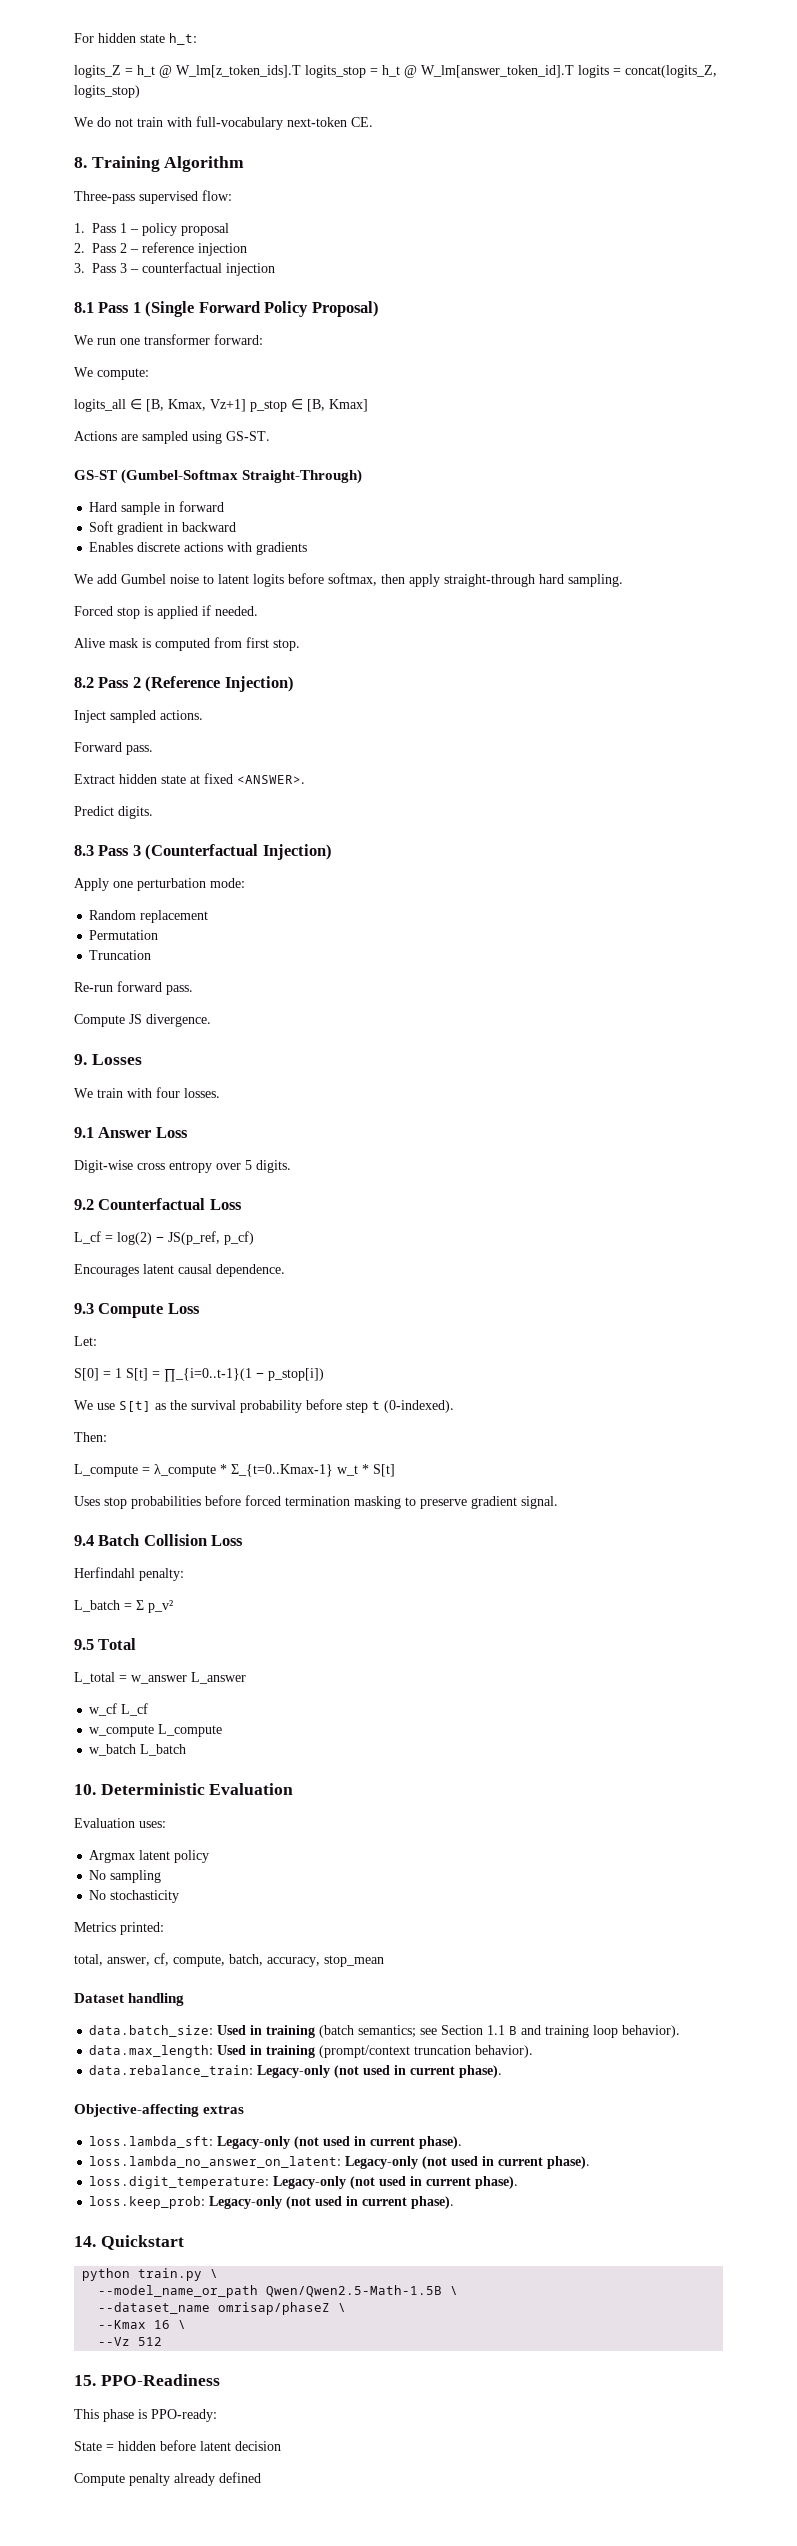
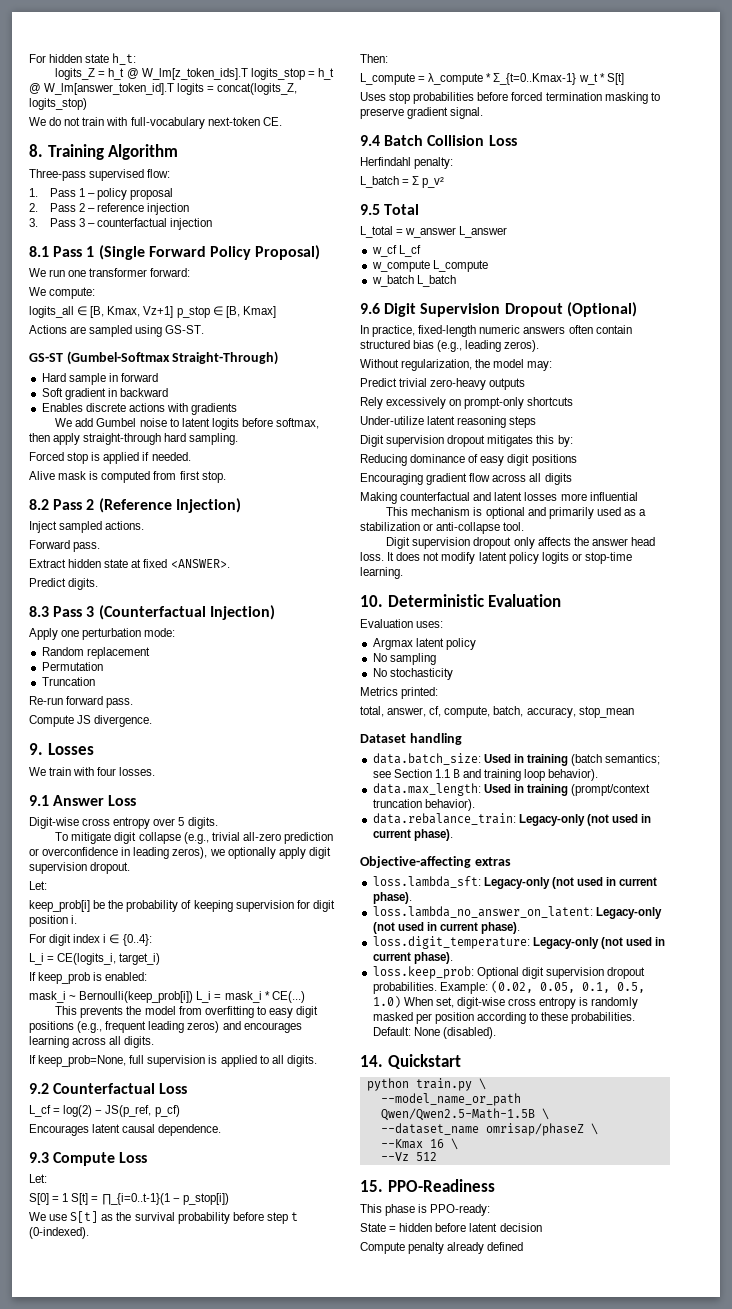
+ To mitigate digit collapse (e.g., trivial all-zero prediction or overconfidence in leading zeros), we optionally apply digit supervision dropout.
+ Let:
+ keep_prob[i] be the probability of keeping supervision for digit position i.
+ For digit index i ∈ {0..4}:
+ L_i = CE(logits_i, target_i)
+ If keep_prob is enabled:
+ mask_i ~ Bernoulli(keep_prob[i]) L_i = mask_i * CE(...)
+ This prevents the model from overfitting to easy digit positions (e.g., frequent leading zeros) and encourages learning across all digits.
+ If keep_prob=None, full supervision is applied to all digits.
+ 9.6 Digit Supervision Dropout (Optional)
+ In practice, fixed-length numeric answers often contain structured bias (e.g., leading zeros).
+ Without regularization, the model may:
+ Predict trivial zero-heavy outputs
+ Rely excessively on prompt-only shortcuts
+ Under-utilize latent reasoning steps
+ Digit supervision dropout mitigates this by:
+ Reducing dominance of easy digit positions
+ Encouraging gradient flow across all digits
+ Making counterfactual and latent losses more influential
+ This mechanism is optional and primarily used as a stabilization or anti-collapse tool.
+ Digit supervision dropout only affects the answer head loss. It does not modify latent policy logits or stop-time learning.
- loss.keep_prob: Legacy-only (not used in current phase).
+ loss.keep_prob: Optional digit supervision dropout probabilities. Example: (0.02, 0.05, 0.1, 0.5, 1.0) When set, digit-wise cross entropy is randomly masked per position according to these probabilities. Default: None (disabled).

